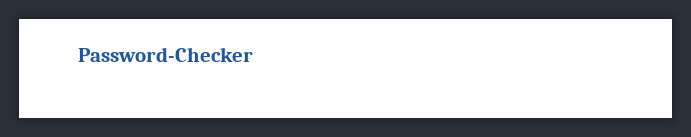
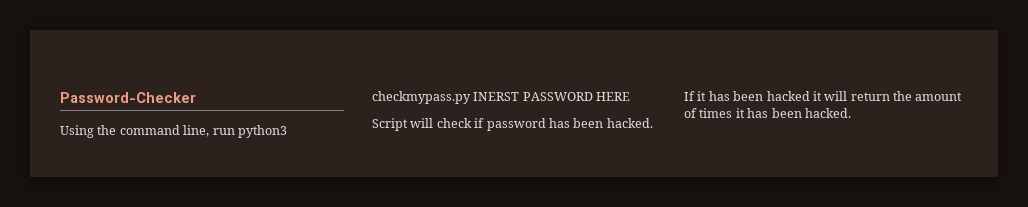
+ Using the command line, run python3 checkmypass.py INERST PASSWORD HERE
+ Script will check if password has been hacked. If it has been hacked it will return the amount of times it has been hacked.

